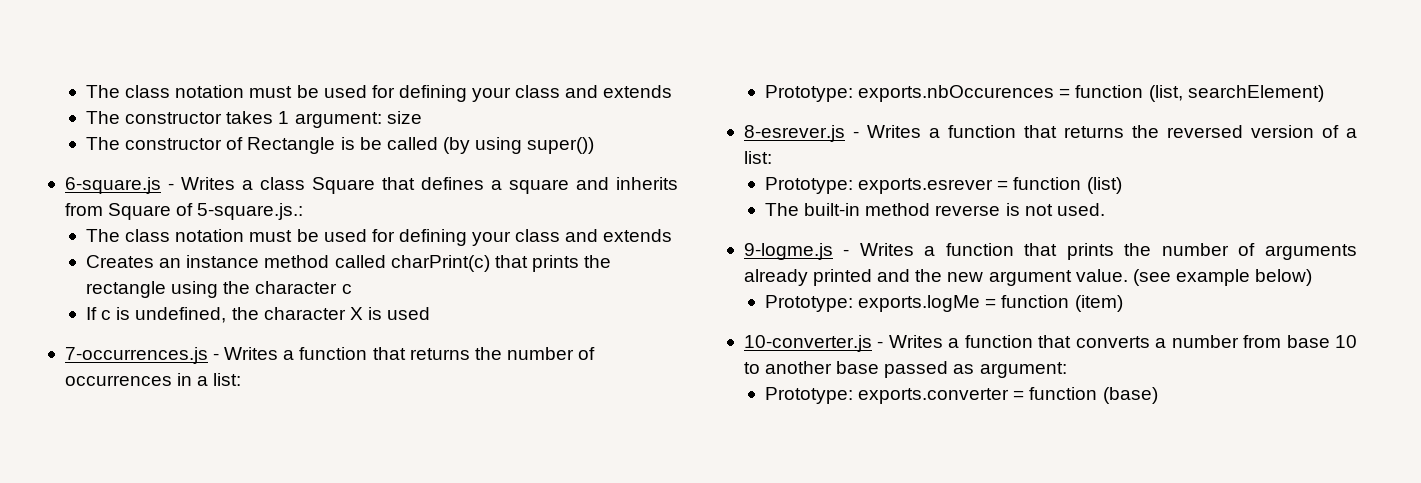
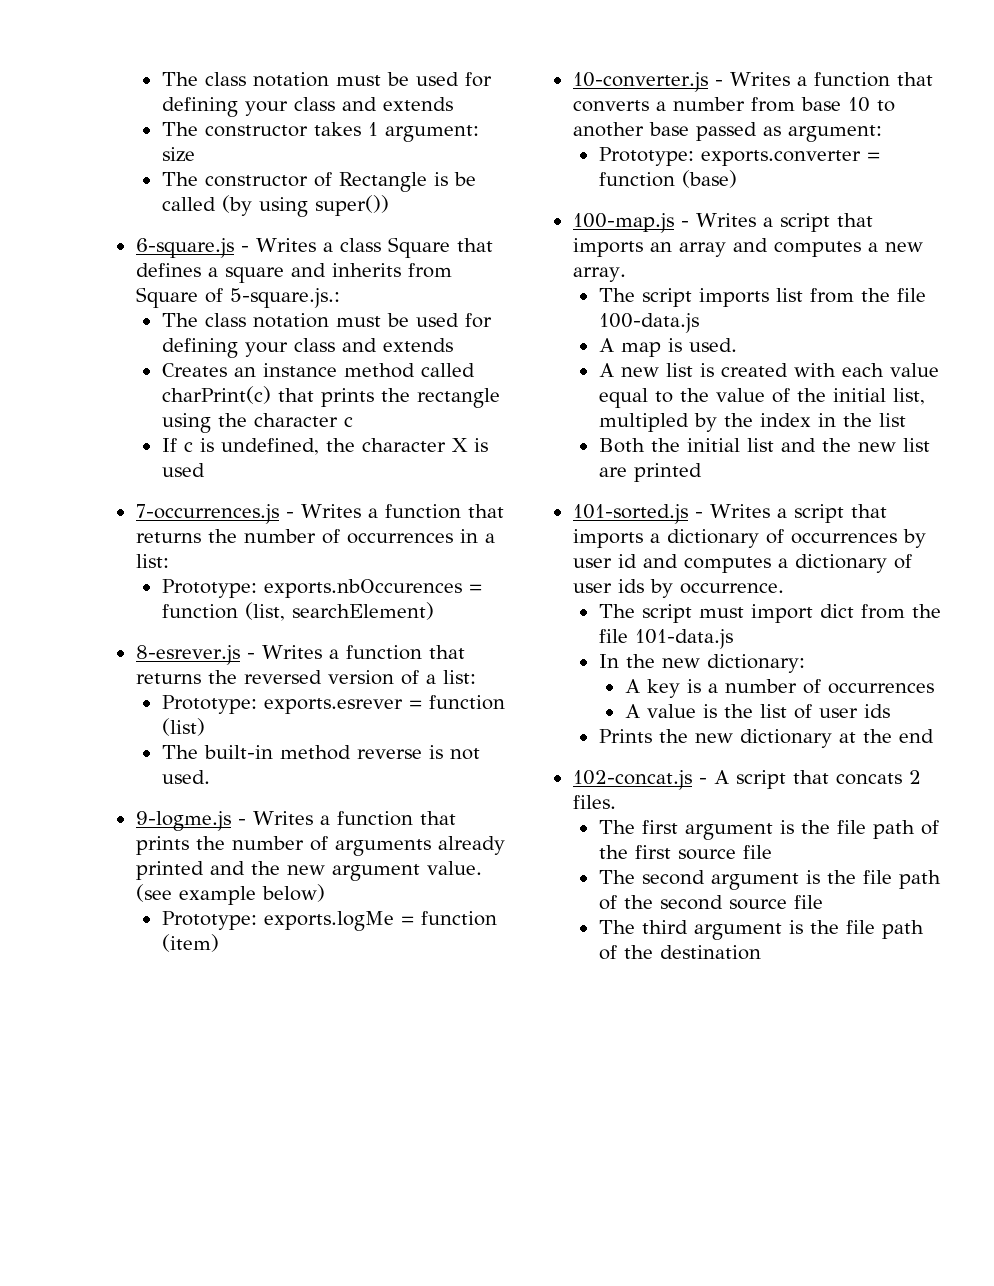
+ 100-map.js - Writes a script that imports an array and computes a new array.
+ The script imports list from the file 100-data.js
+ A map is used.
+ A new list is created with each value equal to the value of the initial list, multipled by the index in the list
+ Both the initial list and the new list are printed
+ 101-sorted.js - Writes a script that imports a dictionary of occurrences by user id and computes a dictionary of user ids by occurrence.
+ The script must import dict from the file 101-data.js
+ In the new dictionary:
+ A key is a number of occurrences
+ A value is the list of user ids
+ Prints the new dictionary at the end
+ 102-concat.js - A script that concats 2 files.
+ The first argument is the file path of the first source file
+ The second argument is the file path of the second source file
+ The third argument is the file path of the destination

